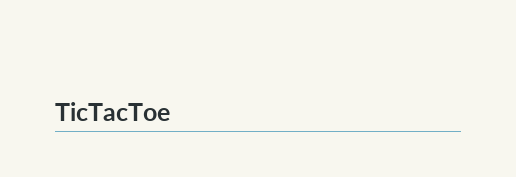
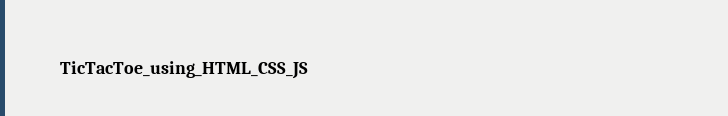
- TicTacToe
+ TicTacToe_using_HTML_CSS_JS

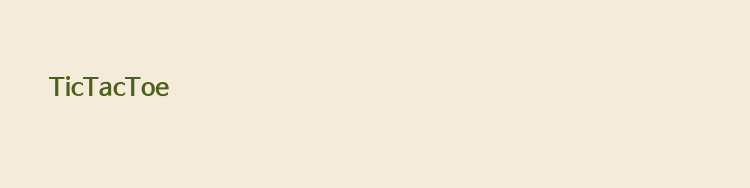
- TicTacToe_using_HTML_CSS_JS
+ TicTacToe

